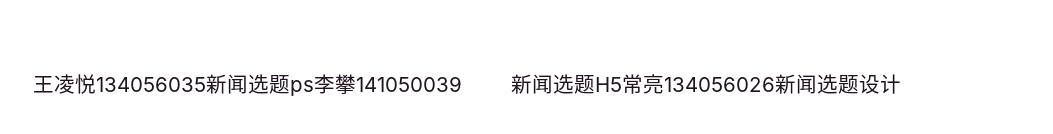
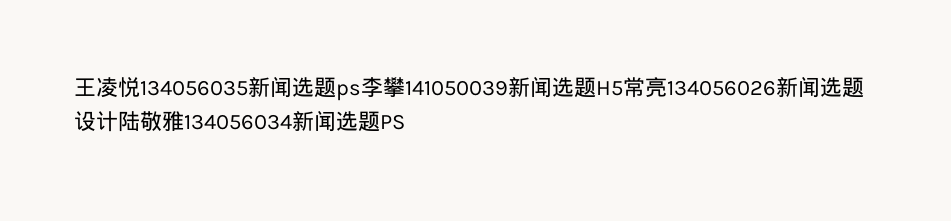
- 王凌悦134056035新闻选题ps李攀141050039新闻选题H5常亮134056026新闻选题设计
+ 王凌悦134056035新闻选题ps李攀141050039新闻选题H5常亮134056026新闻选题设计陆敬雅134056034新闻选题PS

